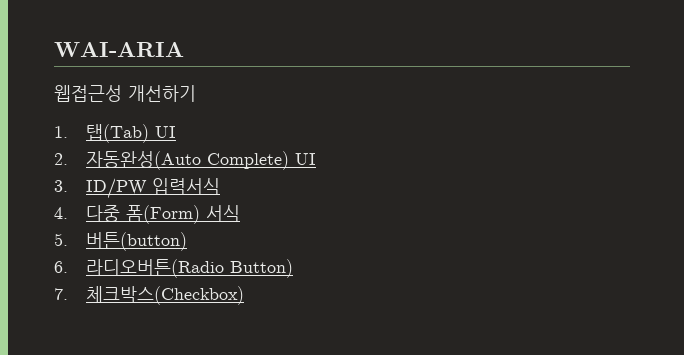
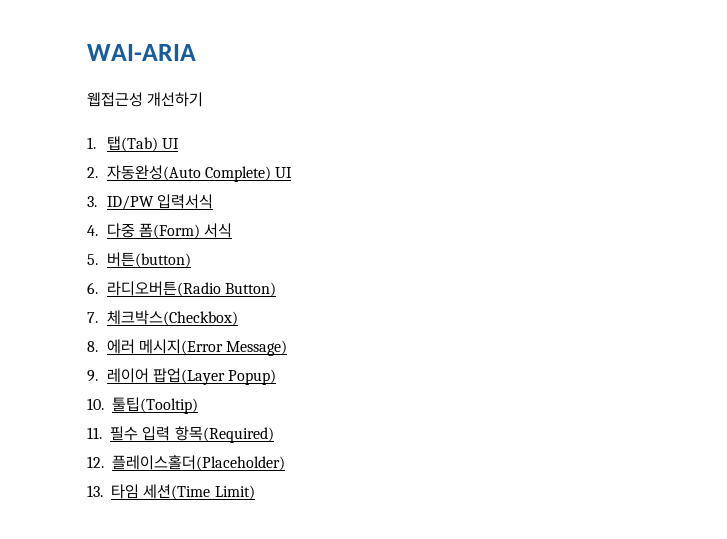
+ 8. 에러 메시지(Error Message)
+ 9. 레이어 팝업(Layer Popup)
+ 10. 툴팁(Tooltip)
+ 11. 필수 입력 항목(Required)
+ 12. 플레이스홀더(Placeholder)
+ 13. 타임 세션(Time Limit)

